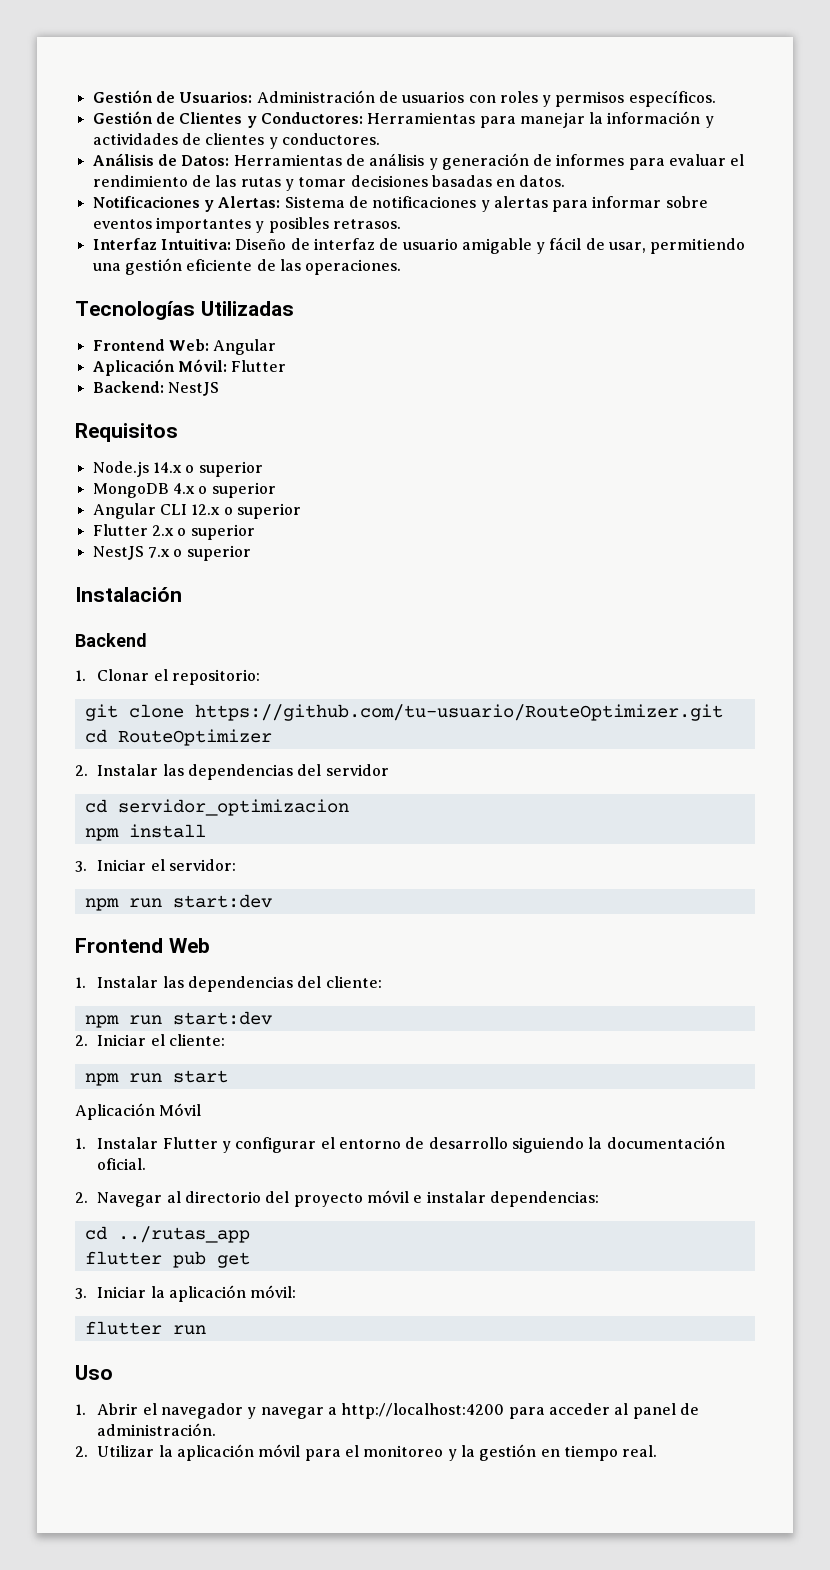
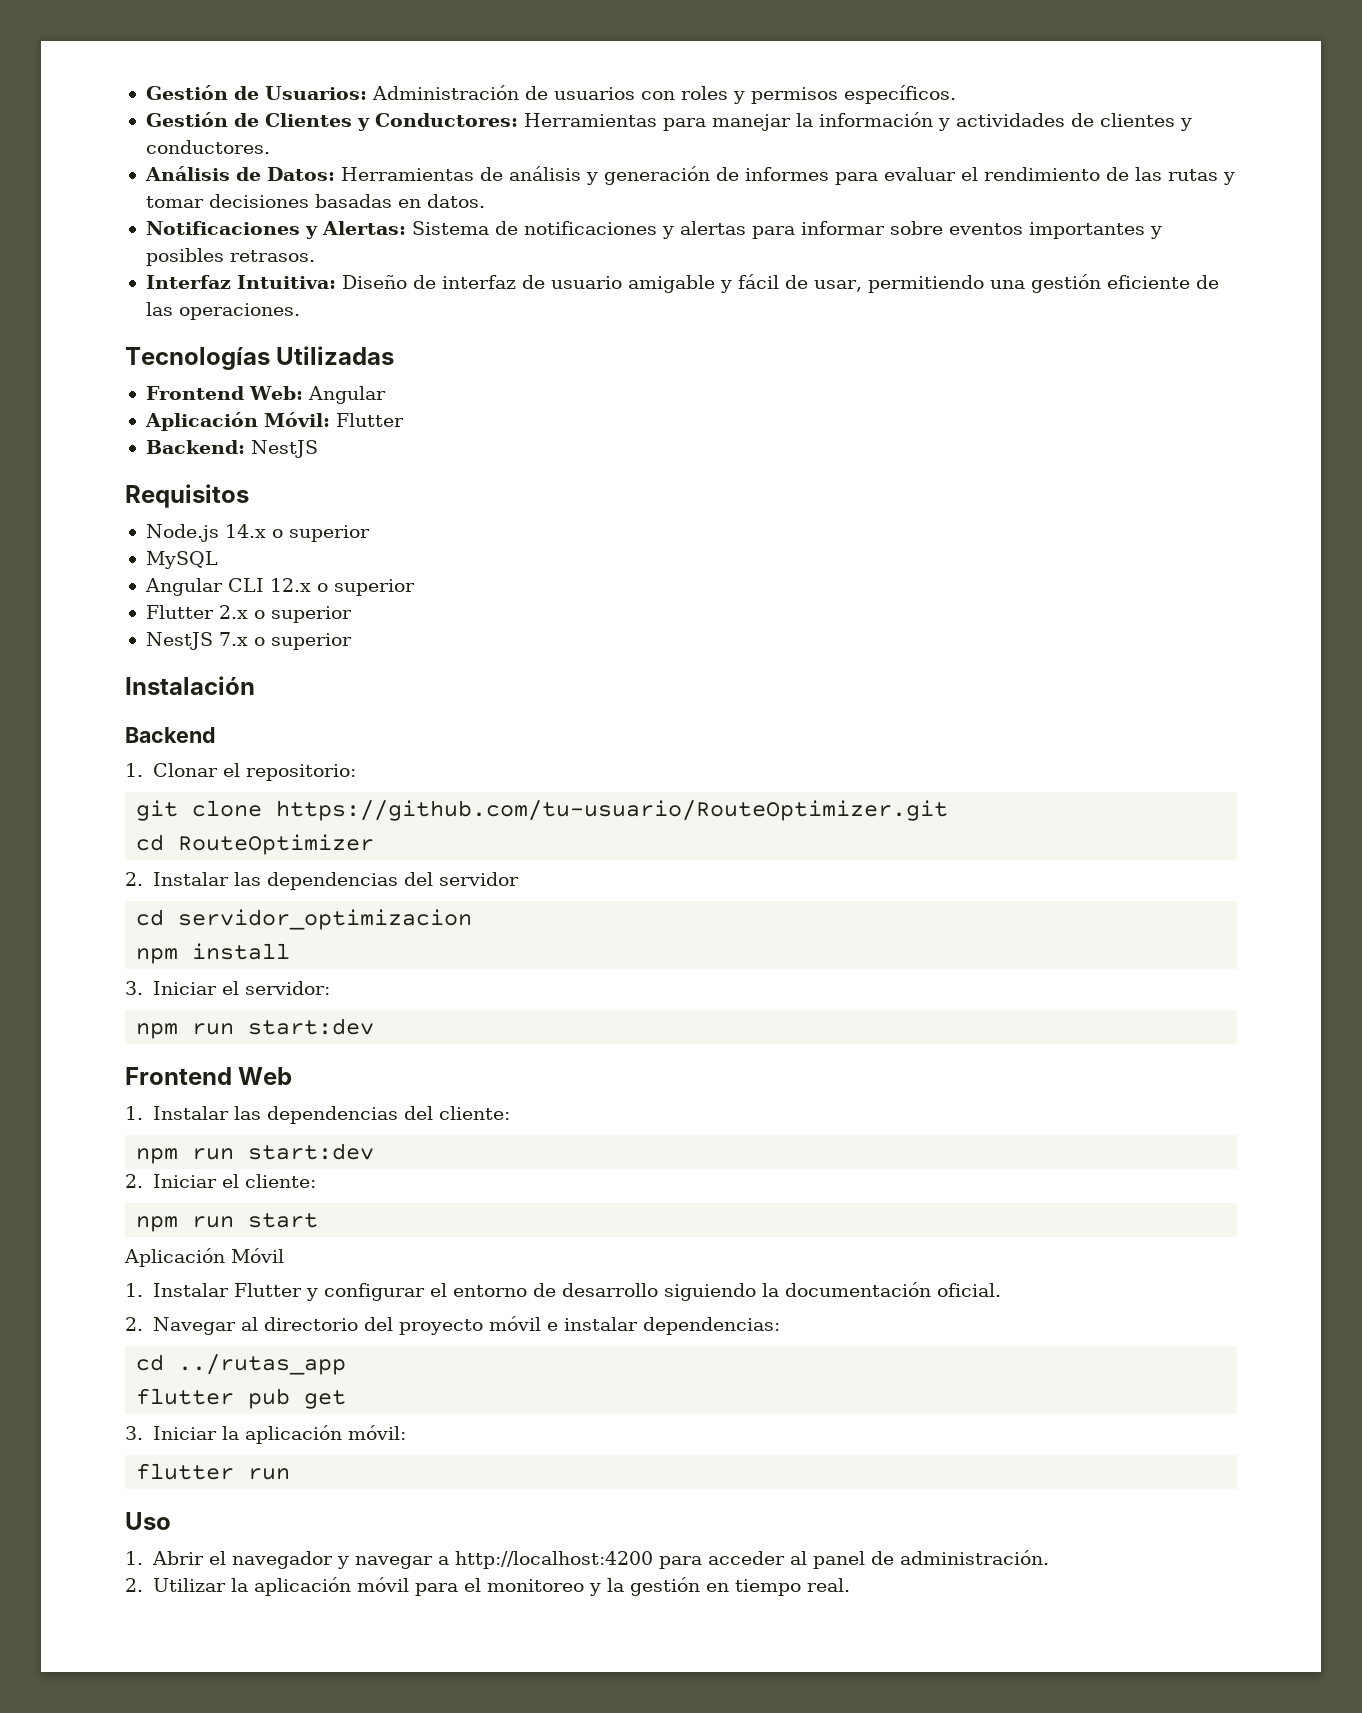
- MongoDB 4.x o superior
+ MySQL

